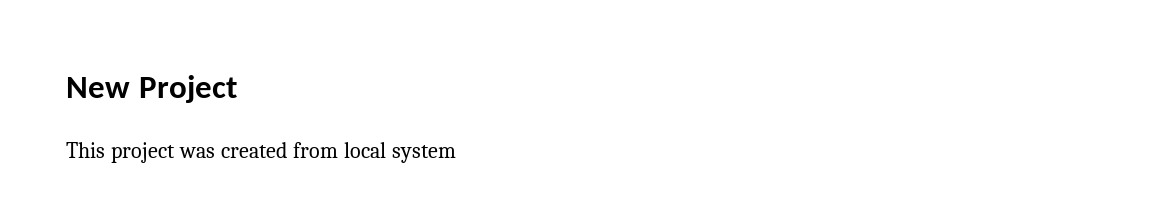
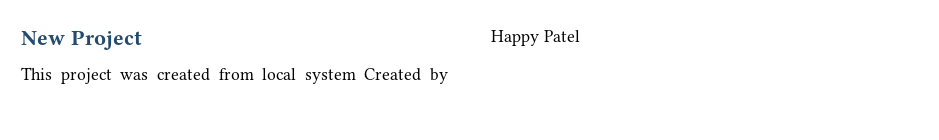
- This project was created from local system
+ This project was created from local system Created by Happy Patel

